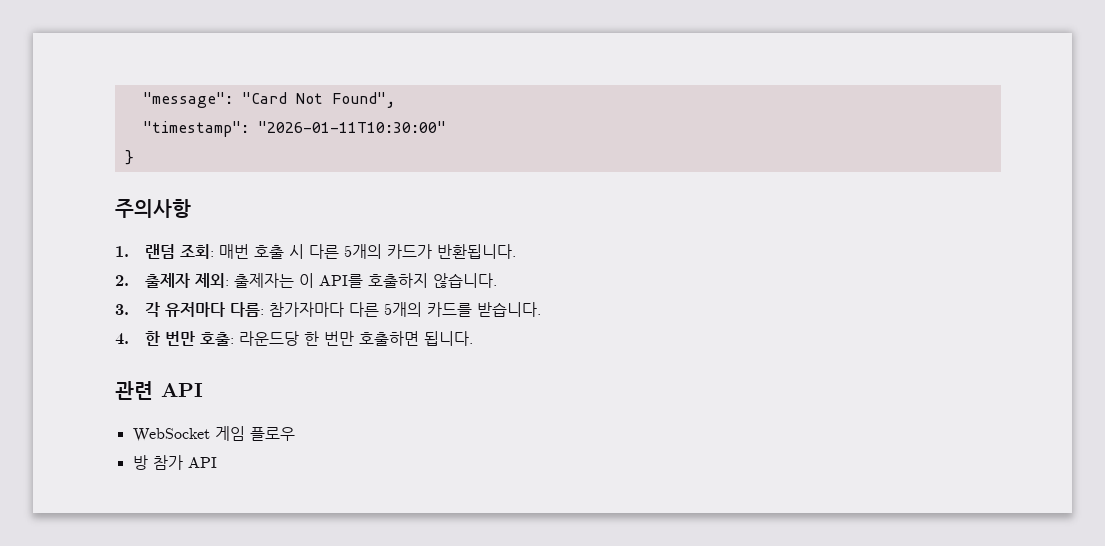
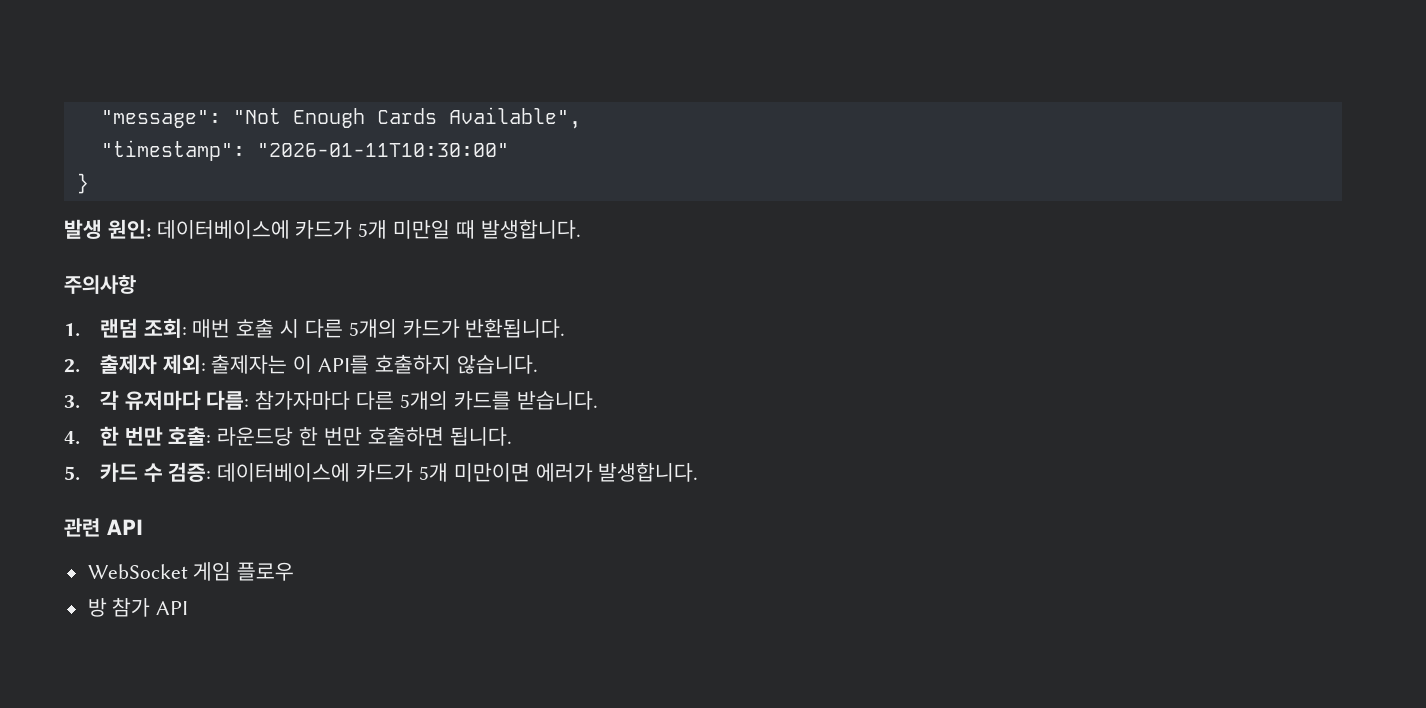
- "message": "Card Not Found",
+ "message": "Not Enough Cards Available",
+ 발생 원인: 데이터베이스에 카드가 5개 미만일 때 발생합니다.
+ 5. 카드 수 검증: 데이터베이스에 카드가 5개 미만이면 에러가 발생합니다.

